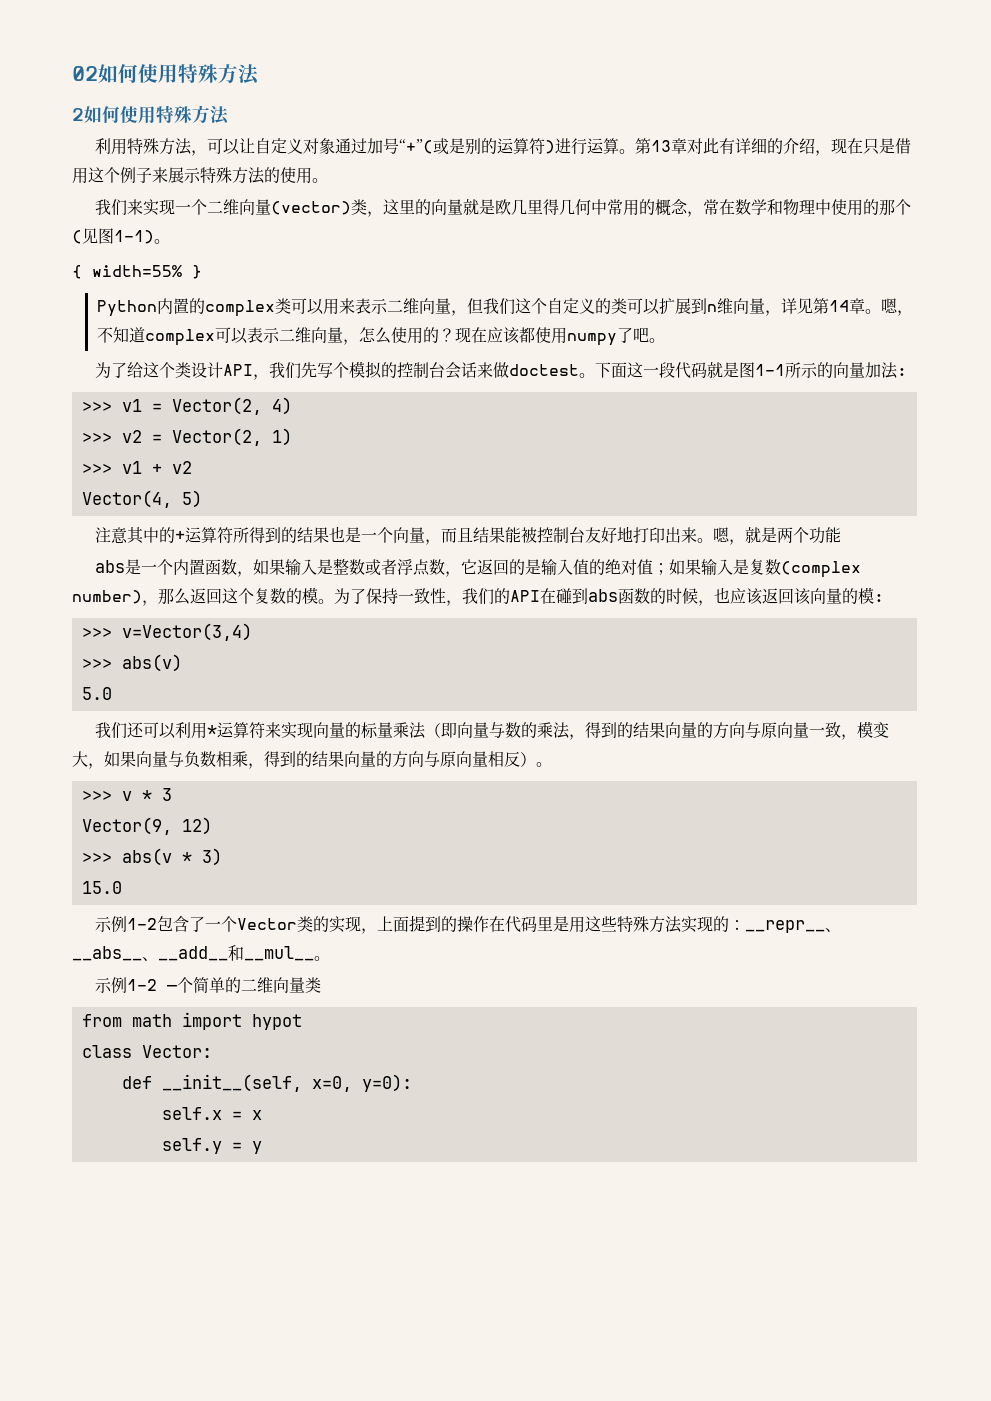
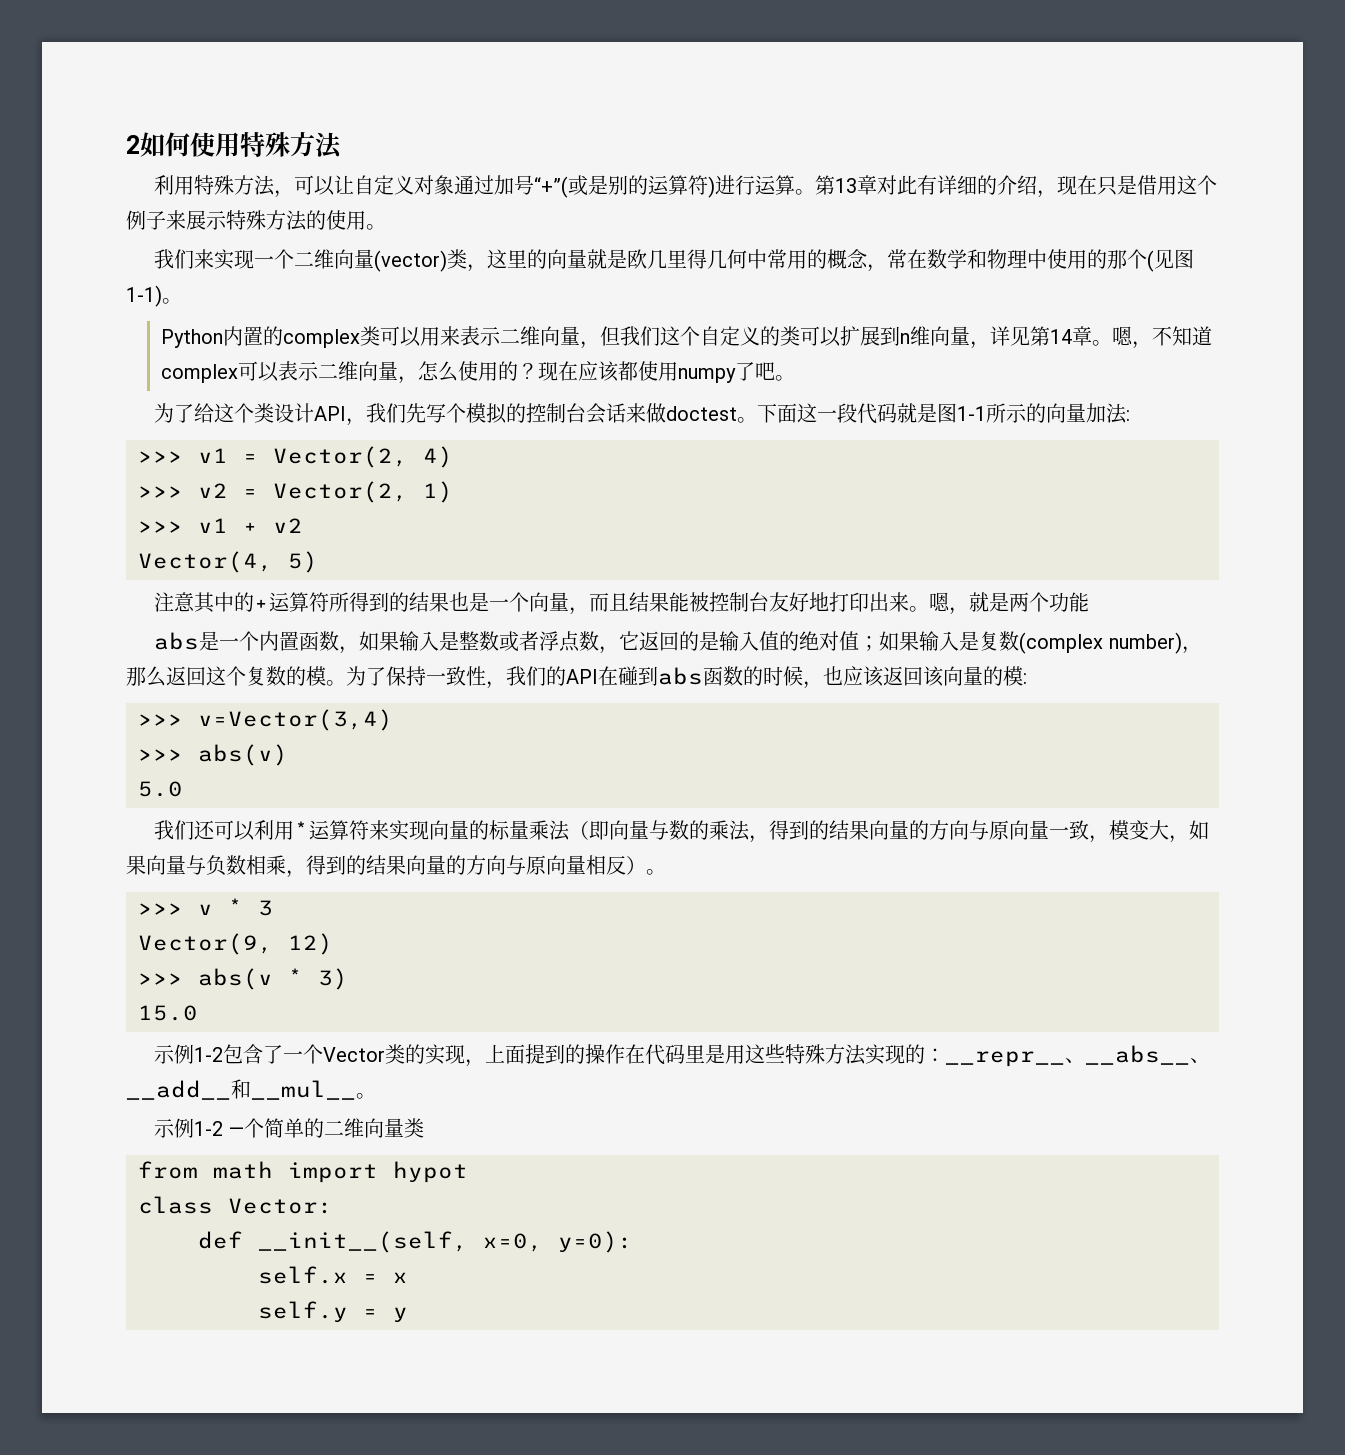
- 02如何使用特殊方法
- { width=55% }

